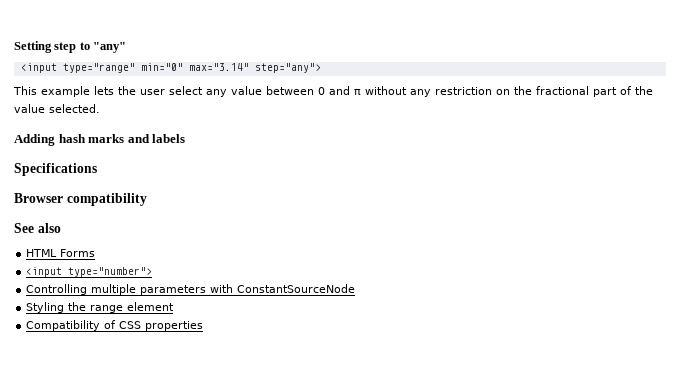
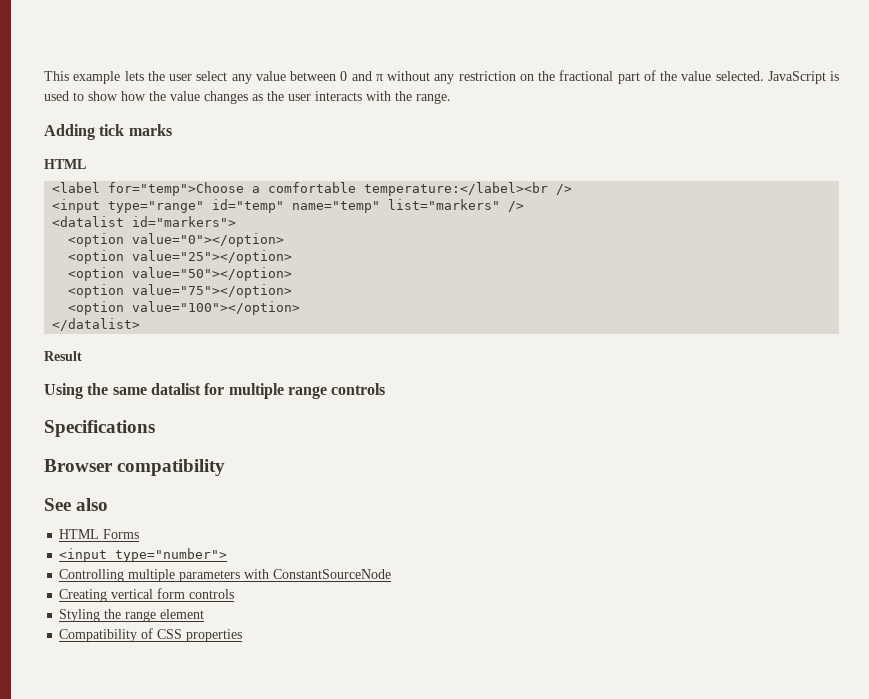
- Setting step to "any"
- <input type="range" min="0" max="3.14" step="any">
+ JavaScript is used to show how the value changes as the user interacts with the range.
- Adding hash marks and labels
+ Adding tick marks
+ HTML
+ <label for="temp">Choose a comfortable temperature:</label><br />
+ <input type="range" id="temp" name="temp" list="markers" />
+ <datalist id="markers">
+ <option value="0"></option>
+ <option value="25"></option>
+ <option value="50"></option>
+ <option value="75"></option>
+ <option value="100"></option>
+ </datalist>
+ Result
+ Using the same datalist for multiple range controls
+ Creating vertical form controls

